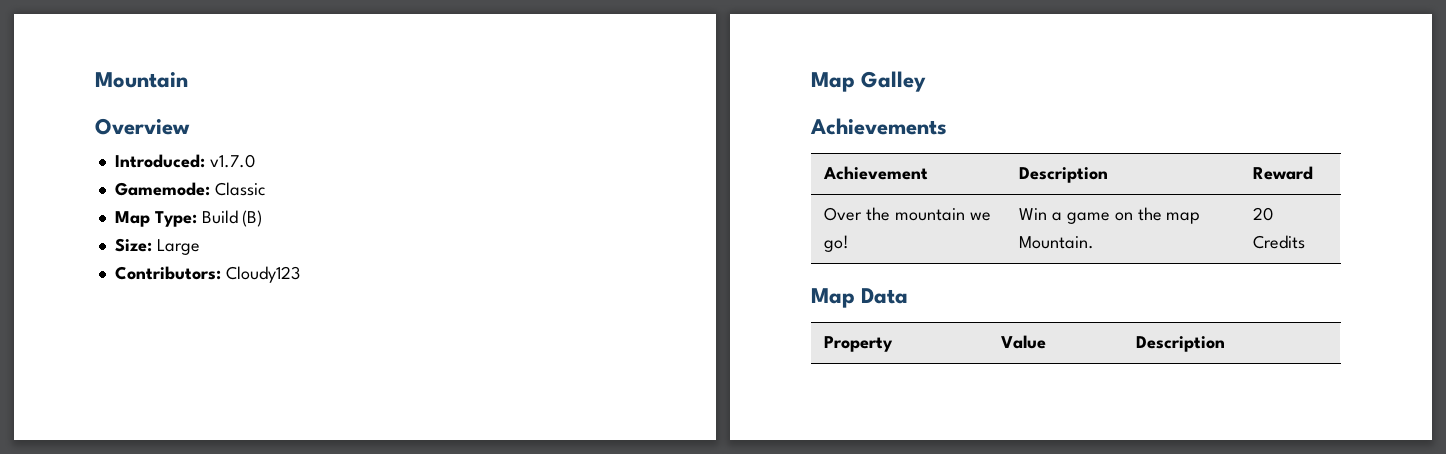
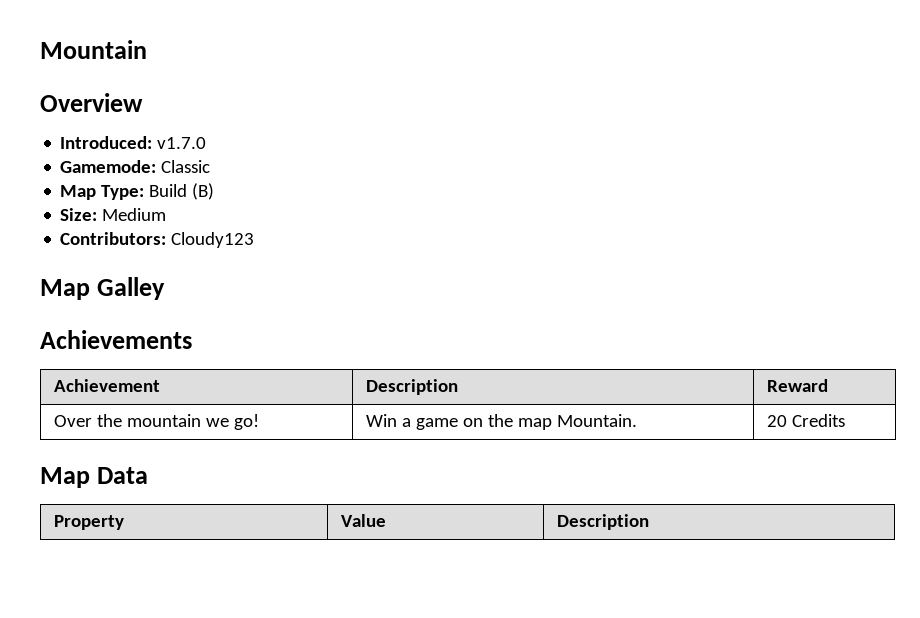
- Size: Large
+ Size: Medium

